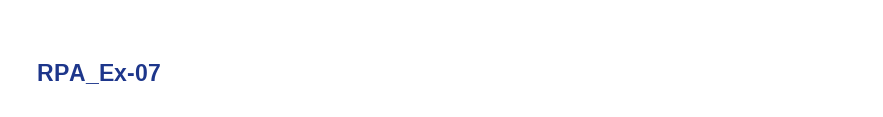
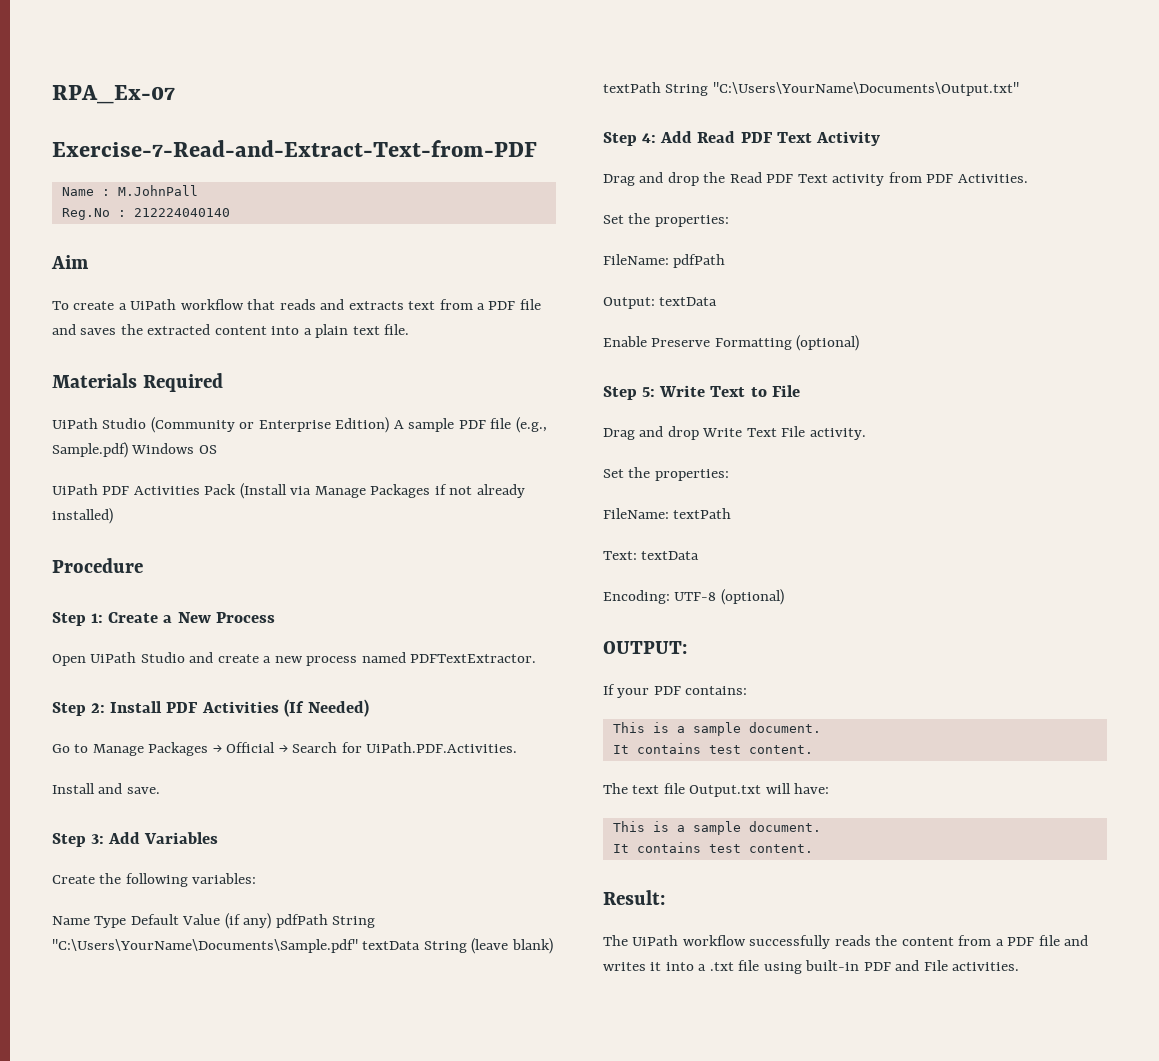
+ Exercise-7-Read-and-Extract-Text-from-PDF
+ Name : M.JohnPall
+ Reg.No : 212224040140
+ Aim
+ To create a UiPath workflow that reads and extracts text from a PDF file and saves the extracted content into a plain text file.
+ Materials Required
+ UiPath Studio (Community or Enterprise Edition) A sample PDF file (e.g., Sample.pdf) Windows OS
+ UiPath PDF Activities Pack (Install via Manage Packages if not already installed)
+ Procedure
+ Step 1: Create a New Process
+ Open UiPath Studio and create a new process named PDFTextExtractor.
+ Step 2: Install PDF Activities (If Needed)
+ Go to Manage Packages → Official → Search for UiPath.PDF.Activities.
+ Install and save.
+ Step 3: Add Variables
+ Create the following variables:
+ Name Type Default Value (if any) pdfPath String "C:\Users\YourName\Documents\Sample.pdf" textData String (leave blank) textPath String "C:\Users\YourName\Documents\Output.txt"
+ Step 4: Add Read PDF Text Activity
+ Drag and drop the Read PDF Text activity from PDF Activities.
+ Set the properties:
+ FileName: pdfPath
+ Output: textData
+ Enable Preserve Formatting (optional)
+ Step 5: Write Text to File
+ Drag and drop Write Text File activity.
+ Set the properties:
+ FileName: textPath
+ Text: textData
+ Encoding: UTF-8 (optional)
+ OUTPUT:
+ If your PDF contains:
+ This is a sample document.
+ It contains test content.
+ The text file Output.txt will have:
+ This is a sample document.
+ It contains test content.
+ Result:
+ The UiPath workflow successfully reads the content from a PDF file and writes it into a .txt file using built-in PDF and File activities.

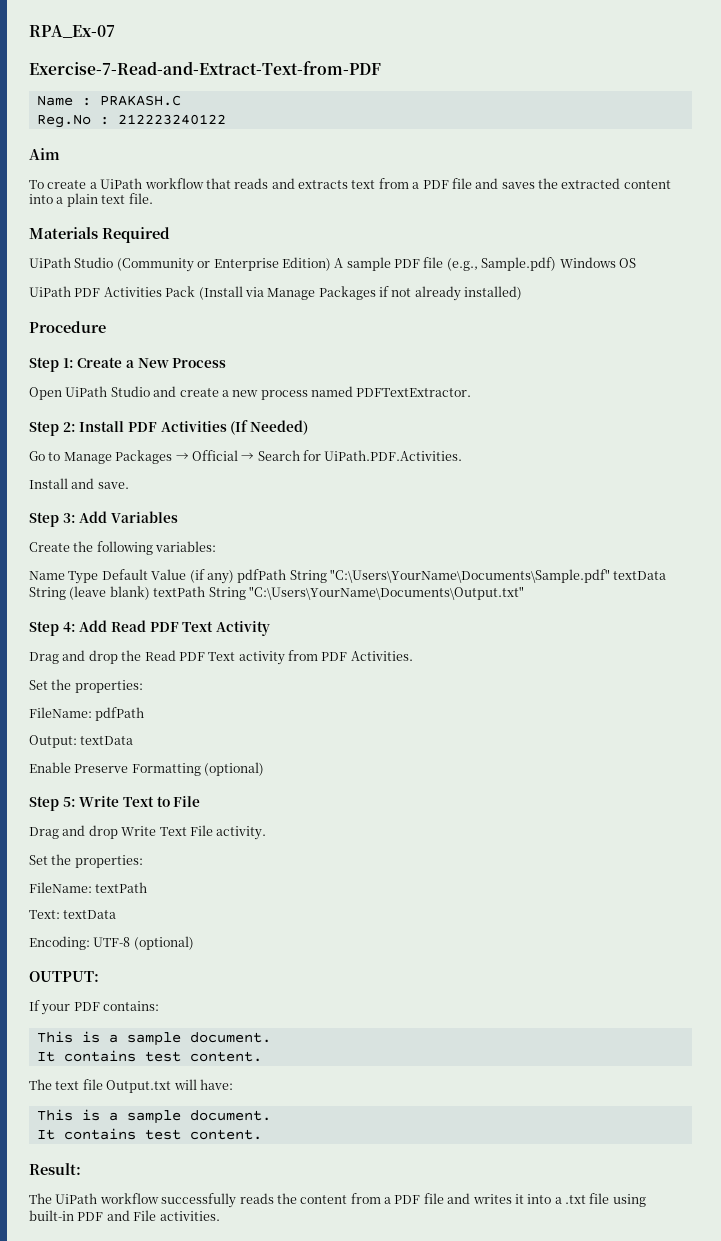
- Name : M.JohnPall
+ Name : PRAKASH.C
- Reg.No : 212224040140
+ Reg.No : 212223240122

